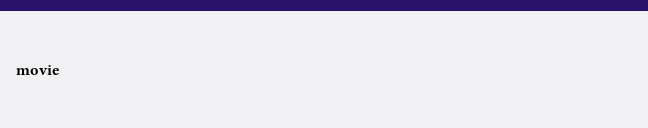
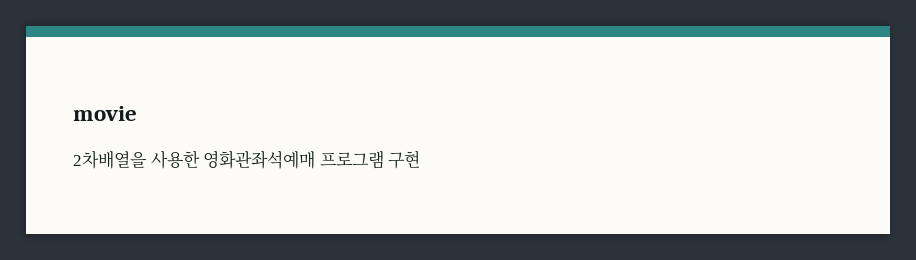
+ 2차배열을 사용한 영화관좌석예매 프로그램 구현

